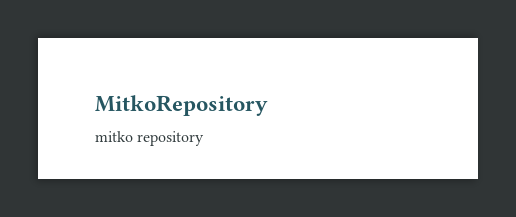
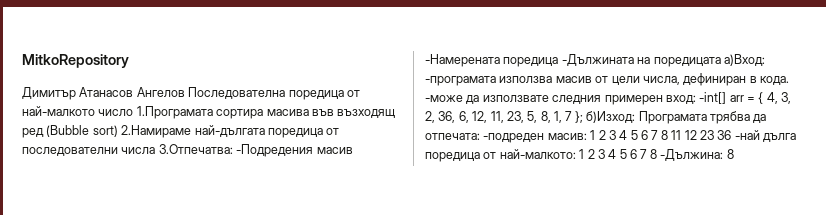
- mitko repository
+ Димитър Атанасов Ангелов Последователна поредица от най-малкото число 1.Програмата сортира масива във възходящ ред (Bubble sort) 2.Намираме най-дългата поредица от последователни числа 3.Отпечатва: -Подредения масив -Намерената поредица -Дължината на поредицата а)Вход: -програмата използва масив от цели числа, дефиниран в кода. -може да използвате следния примерен вход: -int[] arr = { 4, 3, 2, 36, 6, 12, 11, 23, 5, 8, 1, 7 }; б)Изход: Програмата трябва да отпечата: -подреден масив: 1 2 3 4 5 6 7 8 11 12 23 36 -най дълга поредица от най-малкото: 1 2 3 4 5 6 7 8 -Дължина: 8

